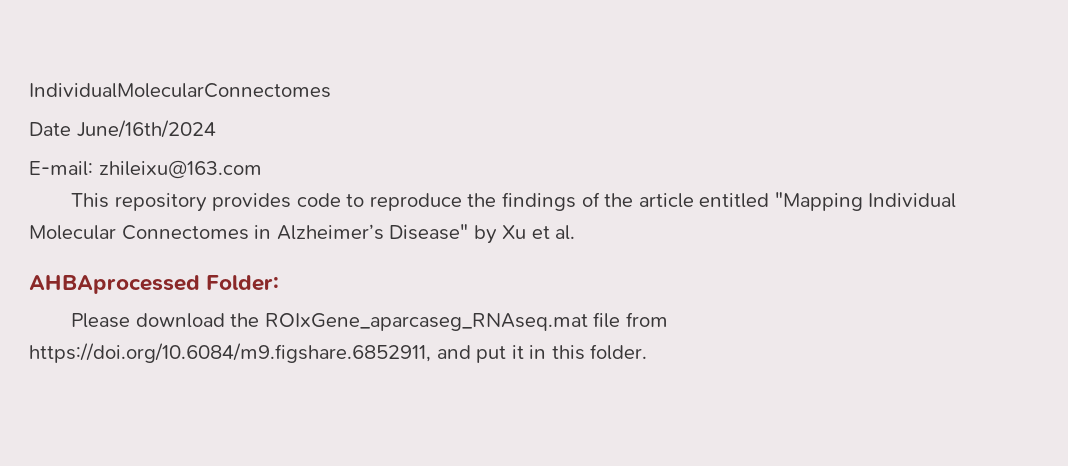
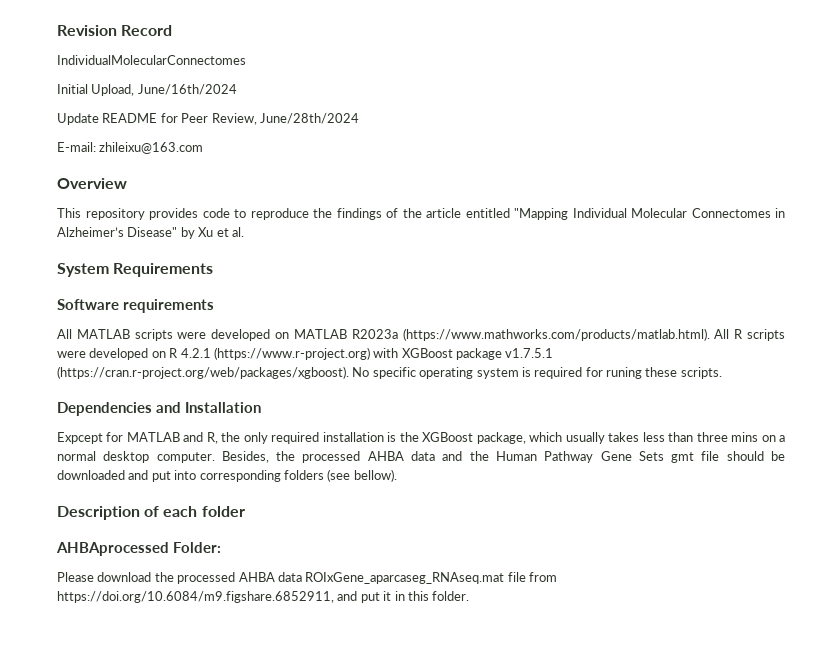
+ Revision Record
- Date June/16th/2024
+ Initial Upload, June/16th/2024
+ Update README for Peer Review, June/28th/2024
+ Overview
+ System Requirements
+ Software requirements
+ All MATLAB scripts were developed on MATLAB R2023a (https://www.mathworks.com/products/matlab.html). All R scripts were developed on R 4.2.1 (https://www.r-project.org) with XGBoost package v1.7.5.1 (https://cran.r-project.org/web/packages/xgboost). No specific operating system is required for runing these scripts.
+ Dependencies and Installation
+ Expcept for MATLAB and R, the only required installation is the XGBoost package, which usually takes less than three mins on a normal desktop computer. Besides, the processed AHBA data and the Human Pathway Gene Sets gmt file should be downloaded and put into corresponding folders (see bellow).
+ Description of each folder
- Please download the ROIxGene_aparcaseg_RNAseq.mat file from https://doi.org/10.6084/m9.figshare.6852911, and put it in this folder.
+ Please download the processed AHBA data ROIxGene_aparcaseg_RNAseq.mat file from https://doi.org/10.6084/m9.figshare.6852911, and put it in this folder.

